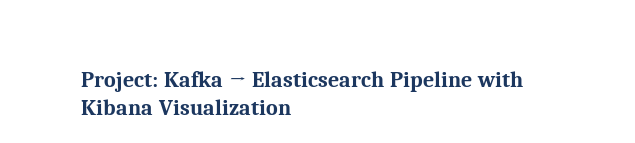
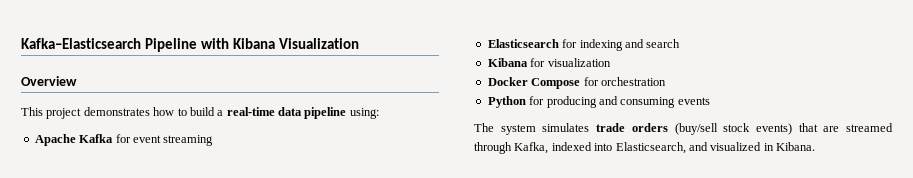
- Project: Kafka → Elasticsearch Pipeline with Kibana Visualization
+ Kafka–Elasticsearch Pipeline with Kibana Visualization
+ Overview
+ This project demonstrates how to build a real-time data pipeline using:
+ Apache Kafka for event streaming
+ Elasticsearch for indexing and search
+ Kibana for visualization
+ Docker Compose for orchestration
+ Python for producing and consuming events
+ The system simulates trade orders (buy/sell stock events) that are streamed through Kafka, indexed into Elasticsearch, and visualized in Kibana.

